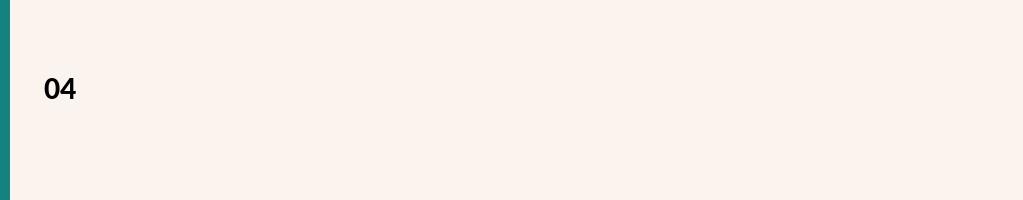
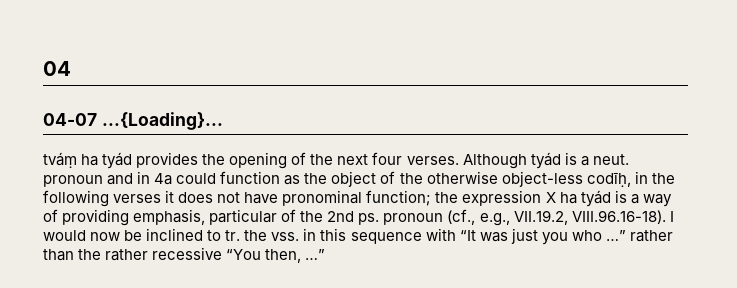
+ 04-07 ...{Loading}...
+ tváṃ ha tyád provides the opening of the next four verses. Although tyád is a neut. pronoun and in 4a could function as the object of the otherwise object-less codīḥ, in the following verses it does not have pronominal function; the expression X ha tyád is a way of providing emphasis, particular of the 2nd ps. pronoun (cf., e.g., VII.19.2, VIII.96.16-18). I would now be inclined to tr. the vss. in this sequence with “It was just you who …” rather than the rather recessive “You then, …”

